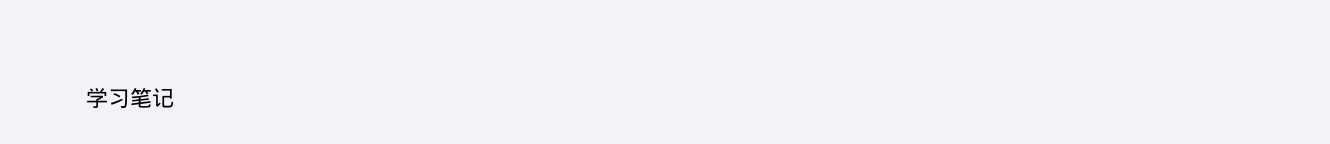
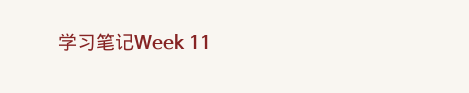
- 学习笔记
+ 学习笔记Week 11

